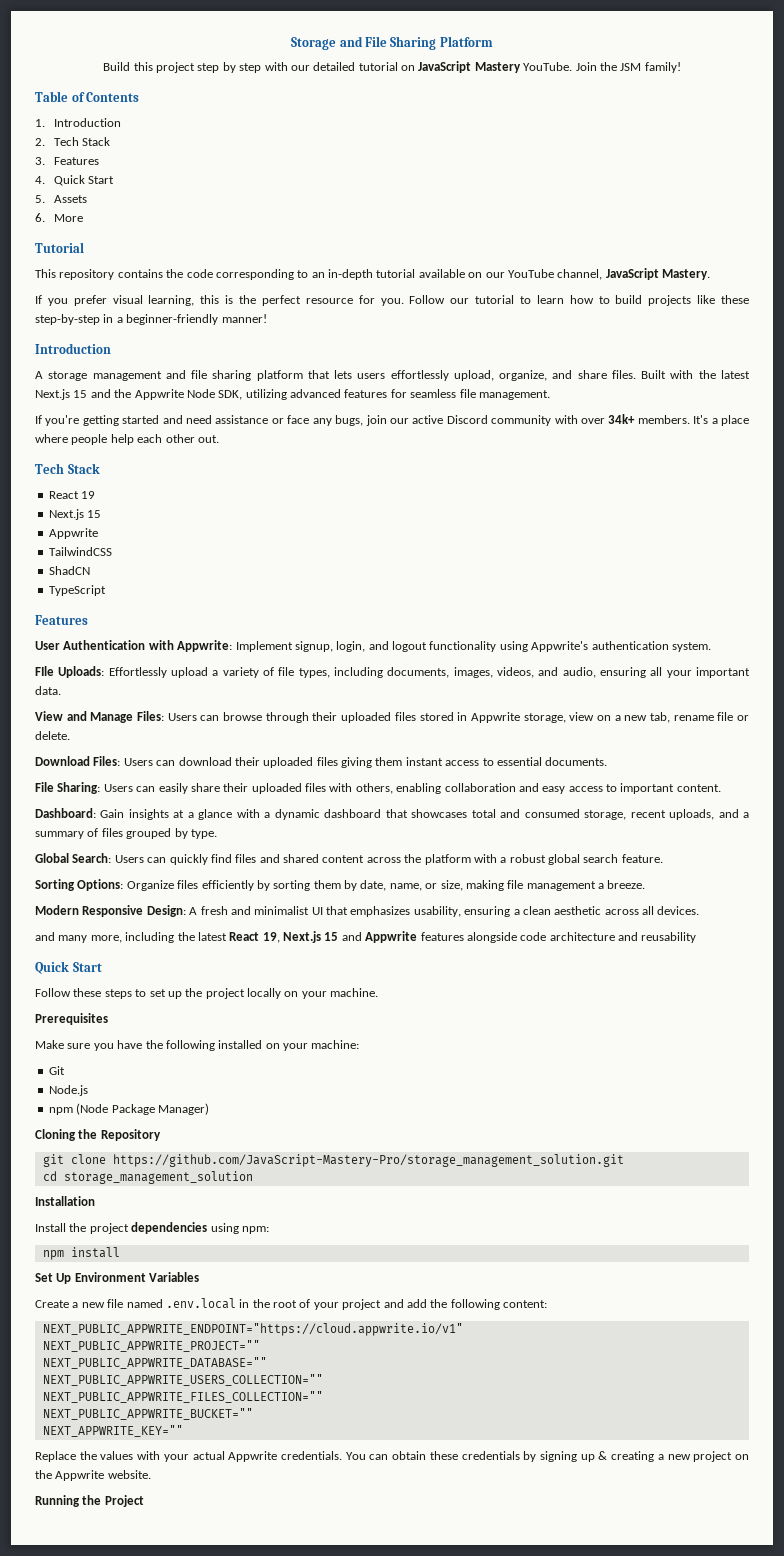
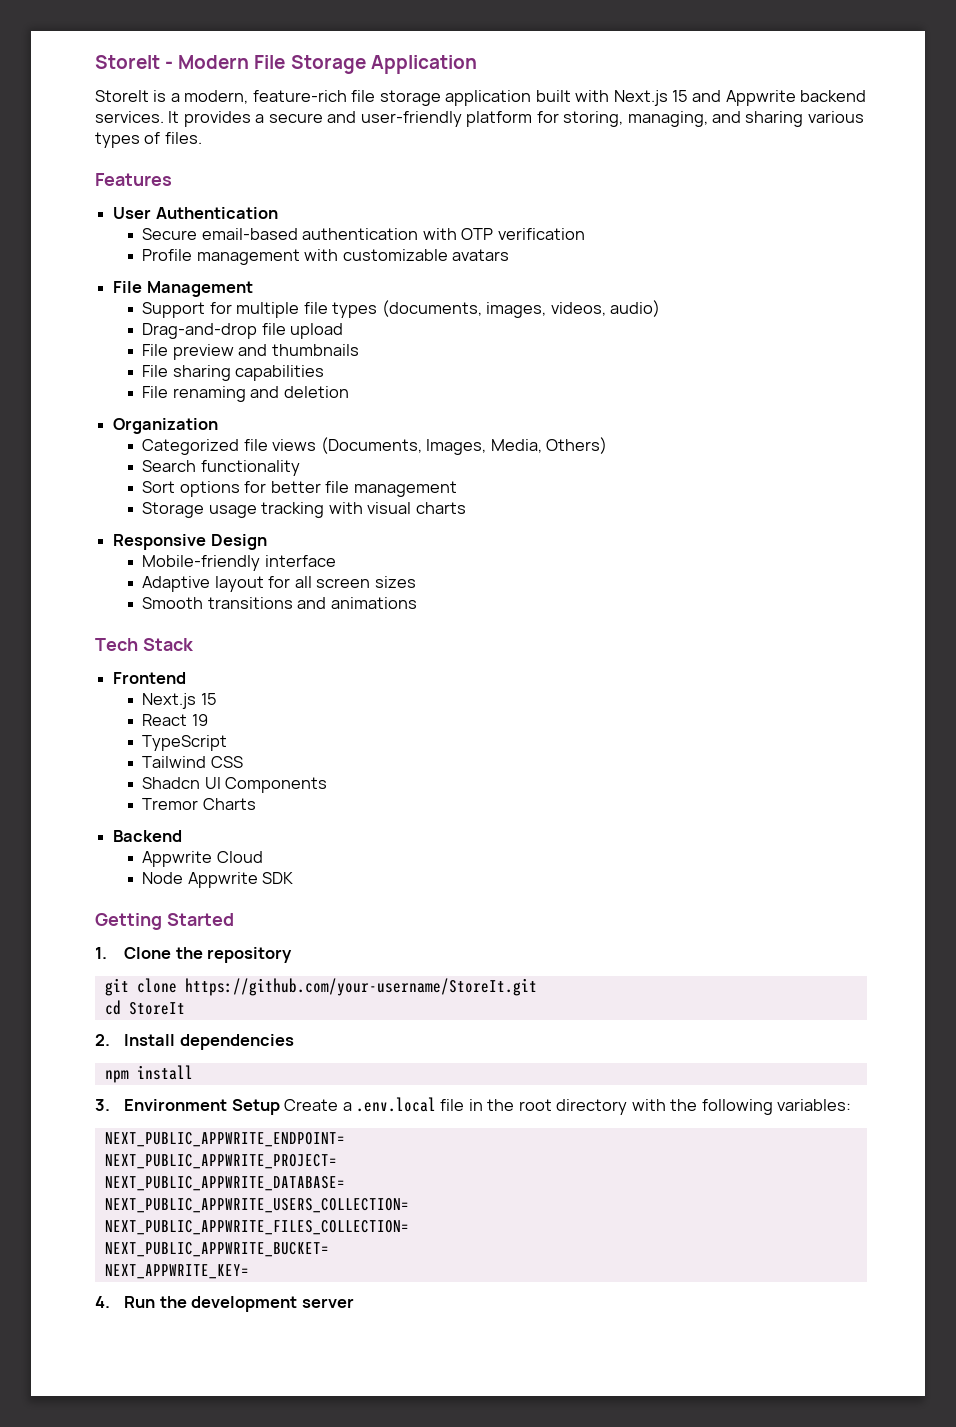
- Storage and File Sharing Platform
- Build this project step by step with our detailed tutorial on JavaScript Mastery YouTube. Join the JSM family!
- Table of Contents
- 1. Introduction
- 2. Tech Stack
- 3. Features
- 4. Quick Start
- 5. Assets
- 6. More
- Tutorial
- This repository contains the code corresponding to an in-depth tutorial available on our YouTube channel, JavaScript Mastery.
- If you prefer visual learning, this is the perfect resource for you. Follow our tutorial to learn how to build projects like these step-by-step in a beginner-friendly manner!
- Introduction
- A storage management and file sharing platform that lets users effortlessly upload, organize, and share files. Built with the latest Next.js 15 and the Appwrite Node SDK, utilizing advanced features for seamless file management.
- If you're getting started and need assistance or face any bugs, join our active Discord community with over 34k+ members. It's a place where people help each other out.
+ StoreIt - Modern File Storage Application
+ StoreIt is a modern, feature-rich file storage application built with Next.js 15 and Appwrite backend services. It provides a secure and user-friendly platform for storing, managing, and sharing various types of files.
+ Features
+ User Authentication
+ Secure email-based authentication with OTP verification
+ Profile management with customizable avatars
+ File Management
+ Support for multiple file types (documents, images, videos, audio)
+ Drag-and-drop file upload
+ File preview and thumbnails
+ File sharing capabilities
+ File renaming and deletion
+ Organization
+ Categorized file views (Documents, Images, Media, Others)
+ Search functionality
+ Sort options for better file management
+ Storage usage tracking with visual charts
+ Responsive Design
+ Mobile-friendly interface
+ Adaptive layout for all screen sizes
+ Smooth transitions and animations
  Tech Stack
+ Frontend
+ Next.js 15
  React 19
- Next.js 15
- Appwrite
- TailwindCSS
- ShadCN
  TypeScript
- Features
- User Authentication with Appwrite: Implement signup, login, and logout functionality using Appwrite's authentication system.
- FIle Uploads: Effortlessly upload a variety of file types, including documents, images, videos, and audio, ensuring all your important data.
- View and Manage Files: Users can browse through their uploaded files stored in Appwrite storage, view on a new tab, rename file or delete.
- Download Files: Users can download their uploaded files giving them instant access to essential documents.
- File Sharing: Users can easily share their uploaded files with others, enabling collaboration and easy access to important content.
- Dashboard: Gain insights at a glance with a dynamic dashboard that showcases total and consumed storage, recent uploads, and a summary of files grouped by type.
- Global Search: Users can quickly find files and shared content across the platform with a robust global search feature.
- Sorting Options: Organize files efficiently by sorting them by date, name, or size, making file management a breeze.
- Modern Responsive Design: A fresh and minimalist UI that emphasizes usability, ensuring a clean aesthetic across all devices.
- and many more, including the latest React 19, Next.js 15 and Appwrite features alongside code architecture and reusability
- Quick Start
- Follow these steps to set up the project locally on your machine.
- Prerequisites
- Make sure you have the following installed on your machine:
- Git
- Node.js
- npm (Node Package Manager)
- Cloning the Repository
+ Tailwind CSS
+ Shadcn UI Components
+ Tremor Charts
+ Backend
+ Appwrite Cloud
+ Node Appwrite SDK
+ Getting Started
+ 1. Clone the repository
- git clone https://github.com/JavaScript-Mastery-Pro/storage_management_solution.git
+ git clone https://github.com/your-username/StoreIt.git
- cd storage_management_solution
- Installation
- Install the project dependencies using npm:
+ cd StoreIt
+ 2. Install dependencies
- Set Up Environment Variables
- Create a new file named .env.local in the root of your project and add the following content:
- NEXT_PUBLIC_APPWRITE_ENDPOINT="https://cloud.appwrite.io/v1"
- NEXT_PUBLIC_APPWRITE_PROJECT=""
- NEXT_PUBLIC_APPWRITE_DATABASE=""
- NEXT_PUBLIC_APPWRITE_USERS_COLLECTION=""
- NEXT_PUBLIC_APPWRITE_FILES_COLLECTION=""
- NEXT_PUBLIC_APPWRITE_BUCKET=""
- NEXT_APPWRITE_KEY=""
- Replace the values with your actual Appwrite credentials. You can obtain these credentials by signing up & creating a new project on the Appwrite website.
- Running the Project
+ 3. Environment Setup Create a .env.local file in the root directory with the following variables:
+ NEXT_PUBLIC_APPWRITE_ENDPOINT=
+ NEXT_PUBLIC_APPWRITE_PROJECT=
+ NEXT_PUBLIC_APPWRITE_DATABASE=
+ NEXT_PUBLIC_APPWRITE_USERS_COLLECTION=
+ NEXT_PUBLIC_APPWRITE_FILES_COLLECTION=
+ NEXT_PUBLIC_APPWRITE_BUCKET=
+ NEXT_APPWRITE_KEY=
+ 4. Run the development server

